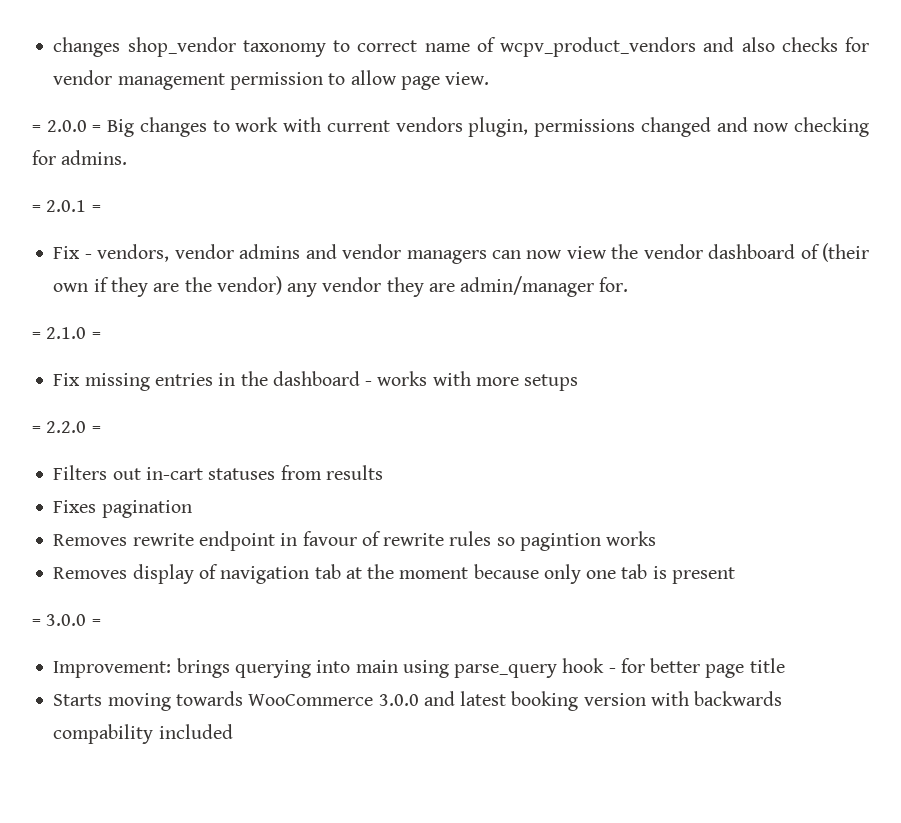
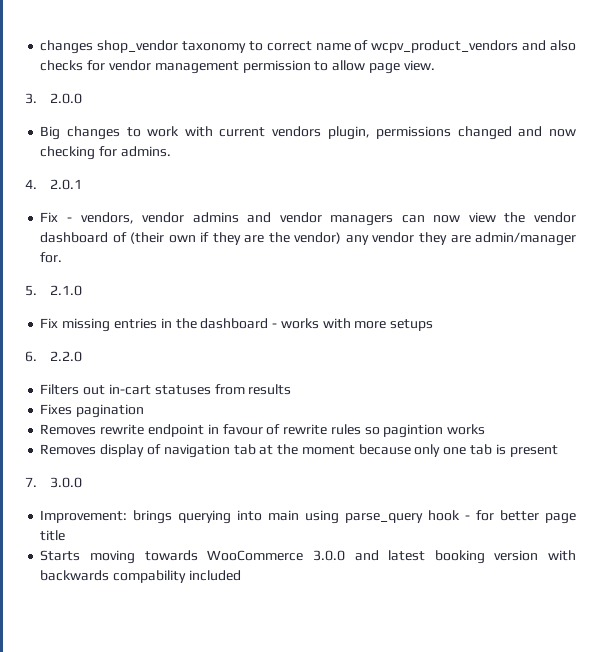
- = 2.0.0 = Big changes to work with current vendors plugin, permissions changed and now checking for admins.
+ 3. 2.0.0
+ Big changes to work with current vendors plugin, permissions changed and now checking for admins.
- = 2.0.1 =
+ 4. 2.0.1
- = 2.1.0 =
+ 5. 2.1.0
- = 2.2.0 =
+ 6. 2.2.0
- = 3.0.0 =
+ 7. 3.0.0

